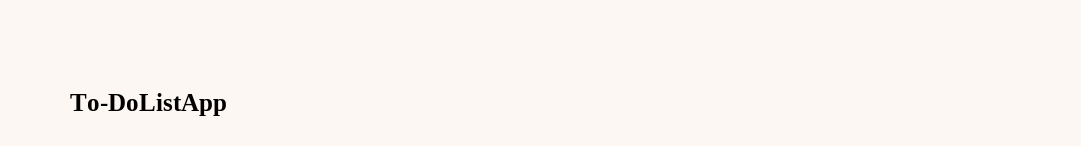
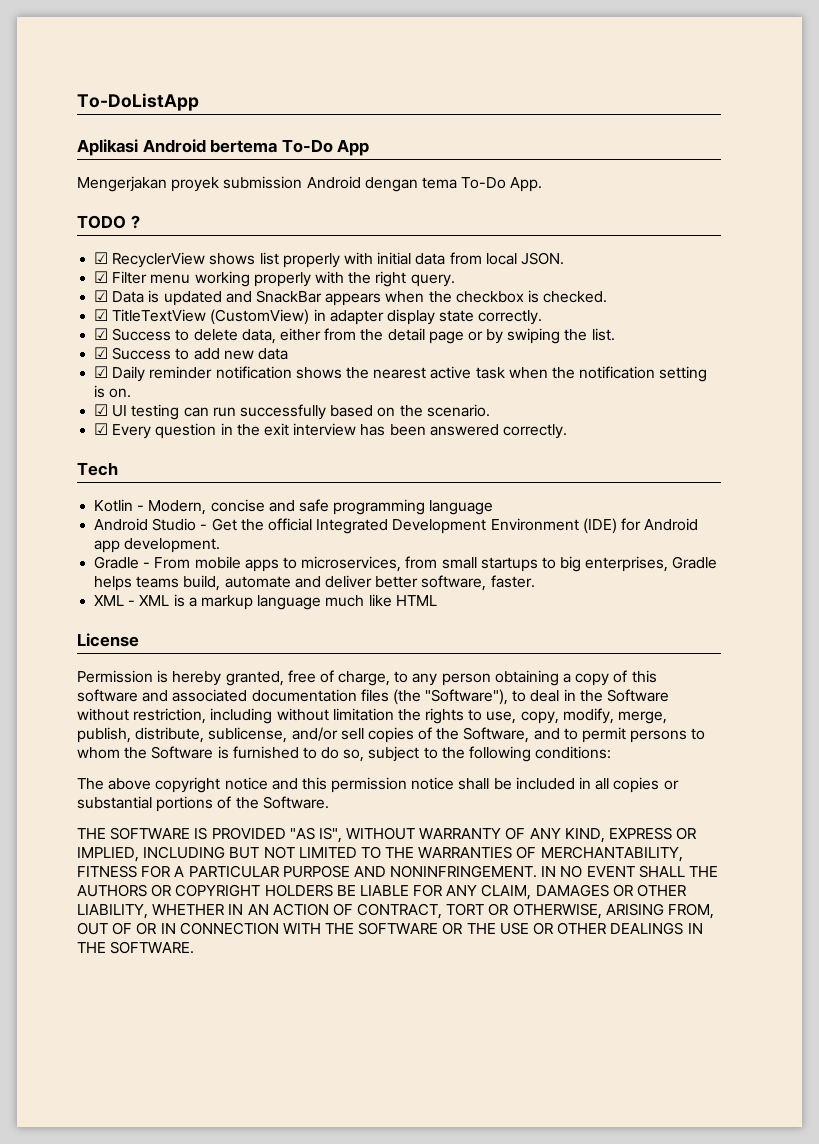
+ Aplikasi Android bertema To-Do App
+ Mengerjakan proyek submission Android dengan tema To-Do App.
+ TODO ?
+ ☑ RecyclerView shows list properly with initial data from local JSON.
+ ☑ Filter menu working properly with the right query.
+ ☑ Data is updated and SnackBar appears when the checkbox is checked.
+ ☑ TitleTextView (CustomView) in adapter display state correctly.
+ ☑ Success to delete data, either from the detail page or by swiping the list.
+ ☑ Success to add new data
+ ☑ Daily reminder notification shows the nearest active task when the notification setting is on.
+ ☑ UI testing can run successfully based on the scenario.
+ ☑ Every question in the exit interview has been answered correctly.
+ Tech
+ Kotlin - Modern, concise and safe programming language
+ Android Studio - Get the official Integrated Development Environment (IDE) for Android app development.
+ Gradle - From mobile apps to microservices, from small startups to big enterprises, Gradle helps teams build, automate and deliver better software, faster.
+ XML - XML is a markup language much like HTML
+ License
+ Permission is hereby granted, free of charge, to any person obtaining a copy of this software and associated documentation files (the "Software"), to deal in the Software without restriction, including without limitation the rights to use, copy, modify, merge, publish, distribute, sublicense, and/or sell copies of the Software, and to permit persons to whom the Software is furnished to do so, subject to the following conditions:
+ The above copyright notice and this permission notice shall be included in all copies or substantial portions of the Software.
+ THE SOFTWARE IS PROVIDED "AS IS", WITHOUT WARRANTY OF ANY KIND, EXPRESS OR IMPLIED, INCLUDING BUT NOT LIMITED TO THE WARRANTIES OF MERCHANTABILITY, FITNESS FOR A PARTICULAR PURPOSE AND NONINFRINGEMENT. IN NO EVENT SHALL THE AUTHORS OR COPYRIGHT HOLDERS BE LIABLE FOR ANY CLAIM, DAMAGES OR OTHER LIABILITY, WHETHER IN AN ACTION OF CONTRACT, TORT OR OTHERWISE, ARISING FROM, OUT OF OR IN CONNECTION WITH THE SOFTWARE OR THE USE OR OTHER DEALINGS IN THE SOFTWARE.

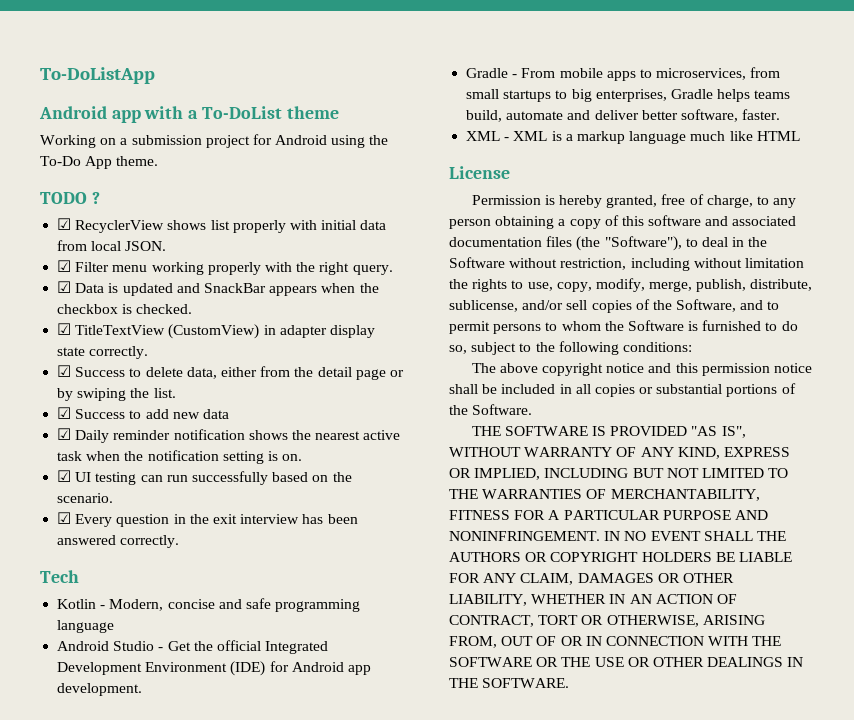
- Aplikasi Android bertema To-Do App
- Mengerjakan proyek submission Android dengan tema To-Do App.
+ Android app with a To-DoList theme
+ Working on a submission project for Android using the To-Do App theme.

